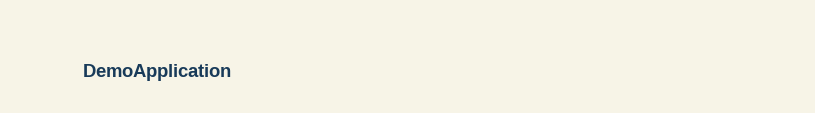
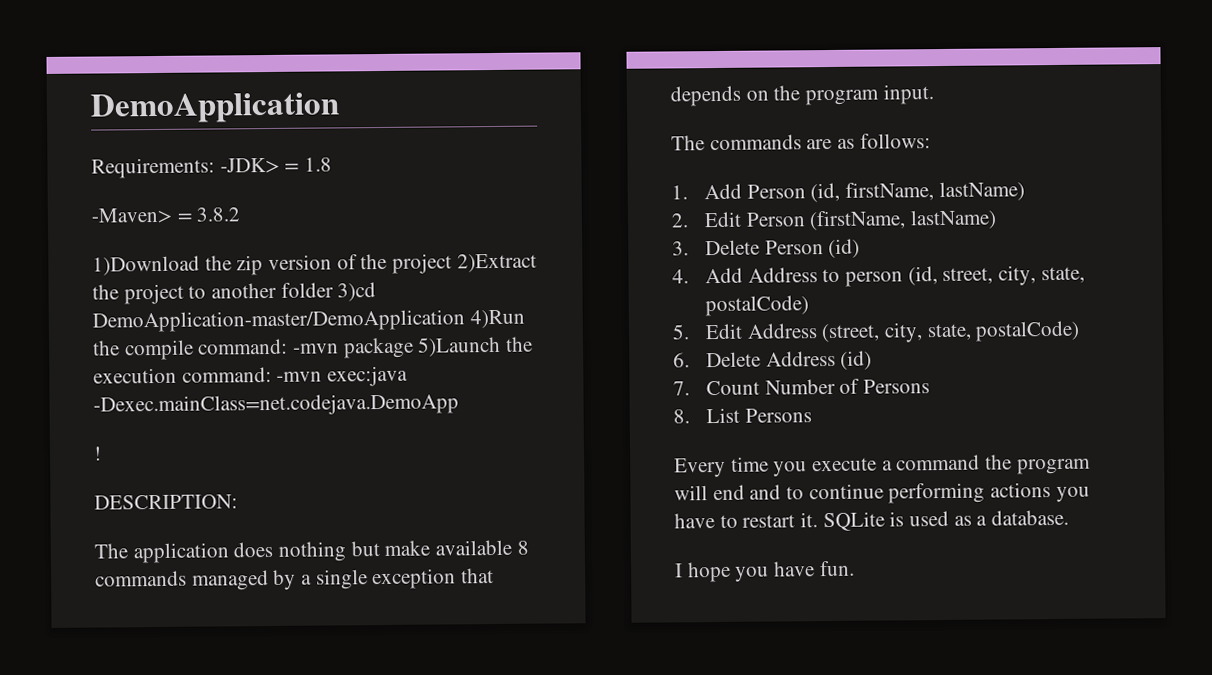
+ Requirements: -JDK> = 1.8
+ -Maven> = 3.8.2
+ 1)Download the zip version of the project 2)Extract the project to another folder 3)cd DemoApplication-master/DemoApplication 4)Run the compile command: -mvn package 5)Launch the execution command: -mvn exec:java -Dexec.mainClass=net.codejava.DemoApp
+ !
+ DESCRIPTION:
+ The application does nothing but make available 8 commands managed by a single exception that depends on the program input.
+ The commands are as follows:
+ 1. Add Person (id, firstName, lastName)
+ 2. Edit Person (firstName, lastName)
+ 3. Delete Person (id)
+ 4. Add Address to person (id, street, city, state, postalCode)
+ 5. Edit Address (street, city, state, postalCode)
+ 6. Delete Address (id)
+ 7. Count Number of Persons
+ 8. List Persons
+ Every time you execute a command the program will end and to continue performing actions you have to restart it. SQLite is used as a database.
+ I hope you have fun.

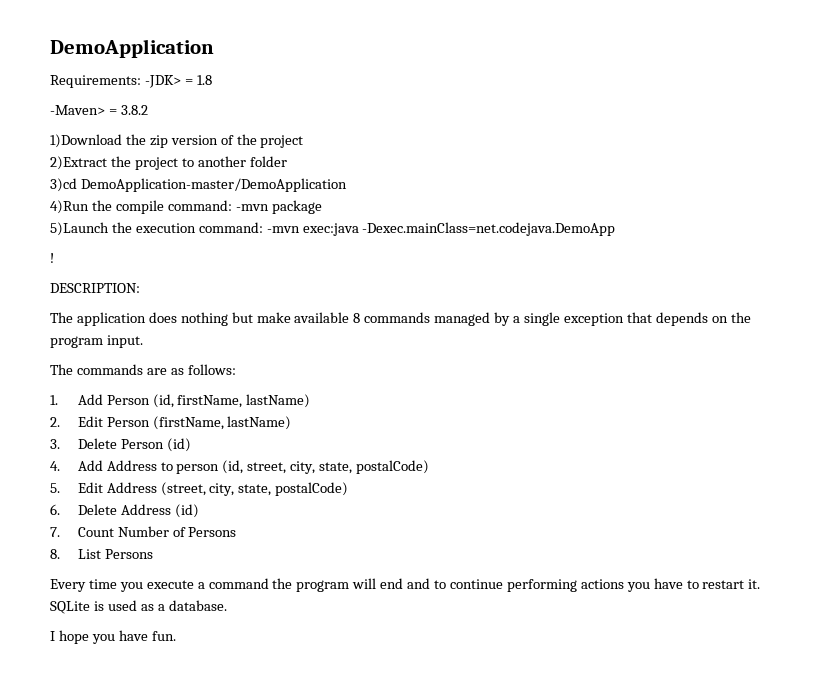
- 1)Download the zip version of the project 2)Extract the project to another folder 3)cd DemoApplication-master/DemoApplication 4)Run the compile command: -mvn package 5)Launch the execution command: -mvn exec:java -Dexec.mainClass=net.codejava.DemoApp
+ 1)Download the zip version of the project
+ 2)Extract the project to another folder
+ 3)cd DemoApplication-master/DemoApplication
+ 4)Run the compile command: -mvn package
+ 5)Launch the execution command: -mvn exec:java -Dexec.mainClass=net.codejava.DemoApp

